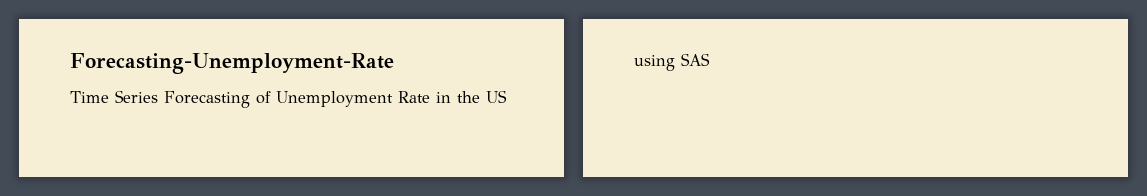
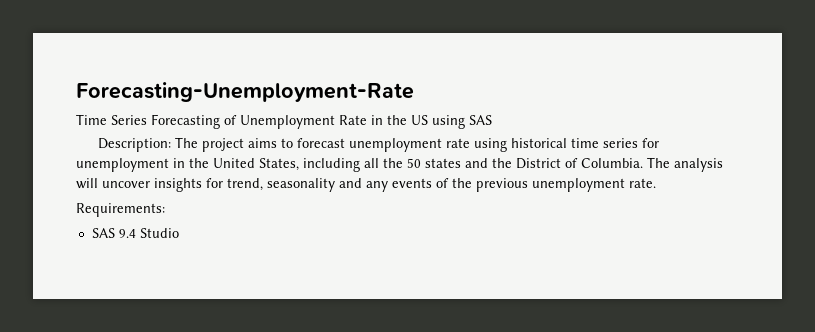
+ Description: The project aims to forecast unemployment rate using historical time series for unemployment in the United States, including all the 50 states and the District of Columbia. The analysis will uncover insights for trend, seasonality and any events of the previous unemployment rate.
+ Requirements:
+ SAS 9.4 Studio

